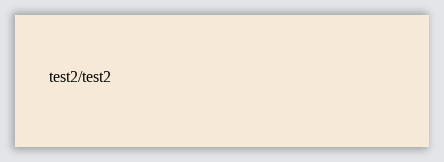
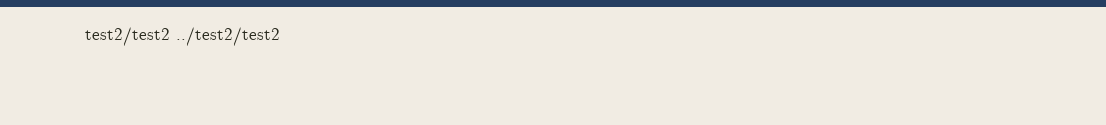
- test2/test2
+ test2/test2 ../test2/test2

